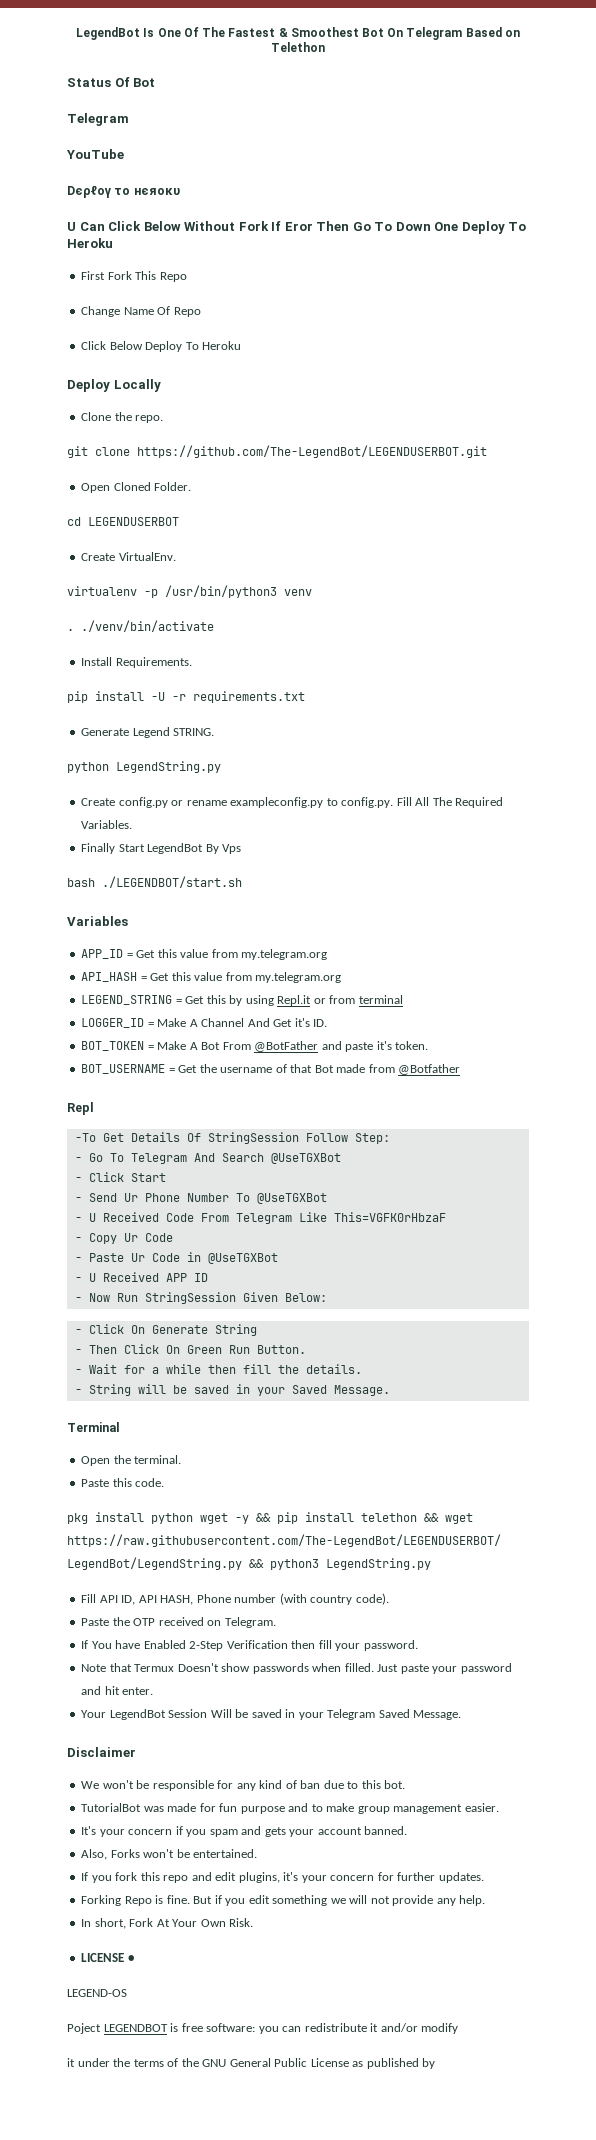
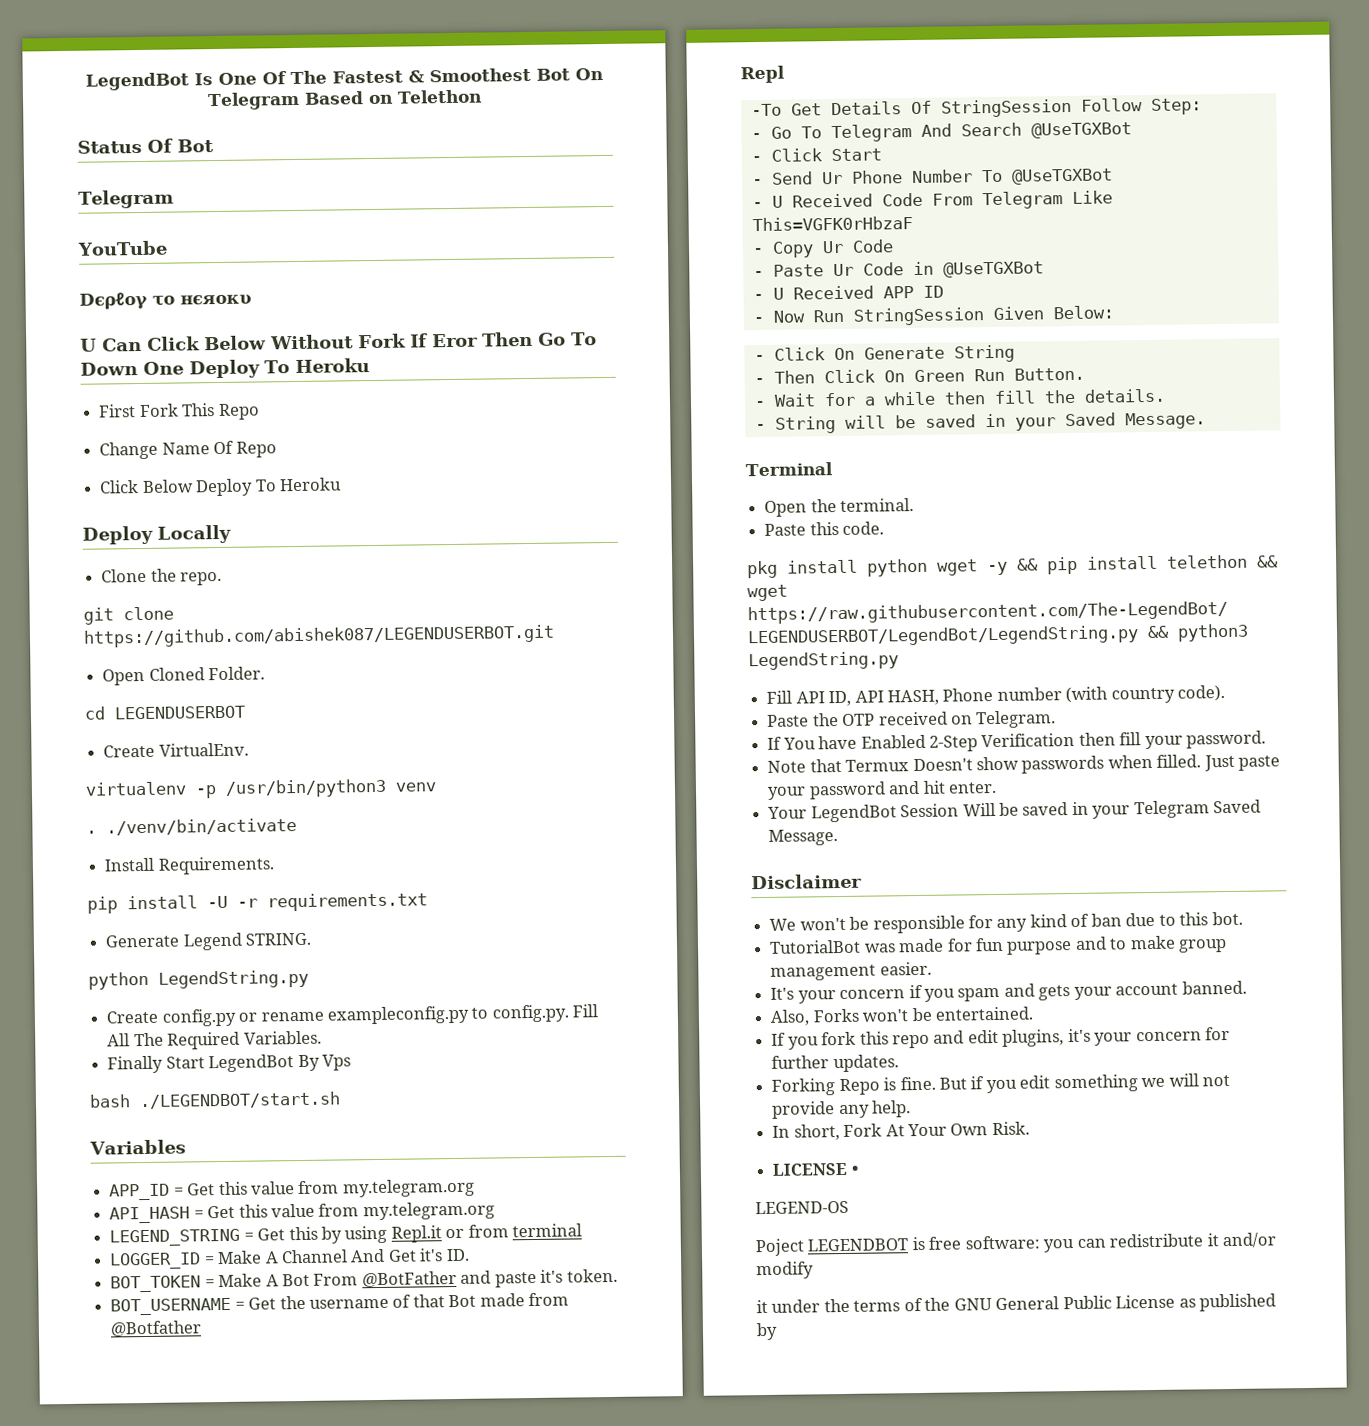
- git clone https://github.com/The-LegendBot/LEGENDUSERBOT.git
+ git clone https://github.com/abishek087/LEGENDUSERBOT.git

